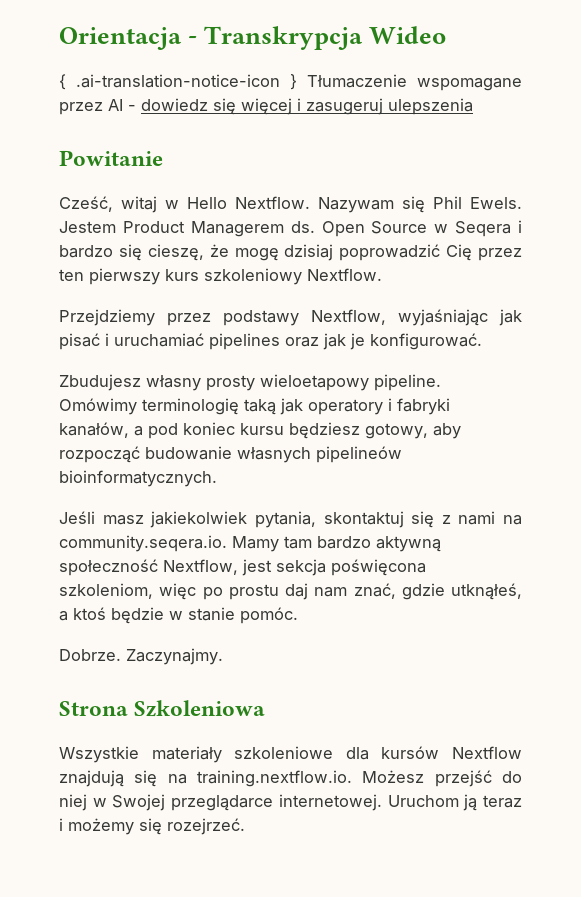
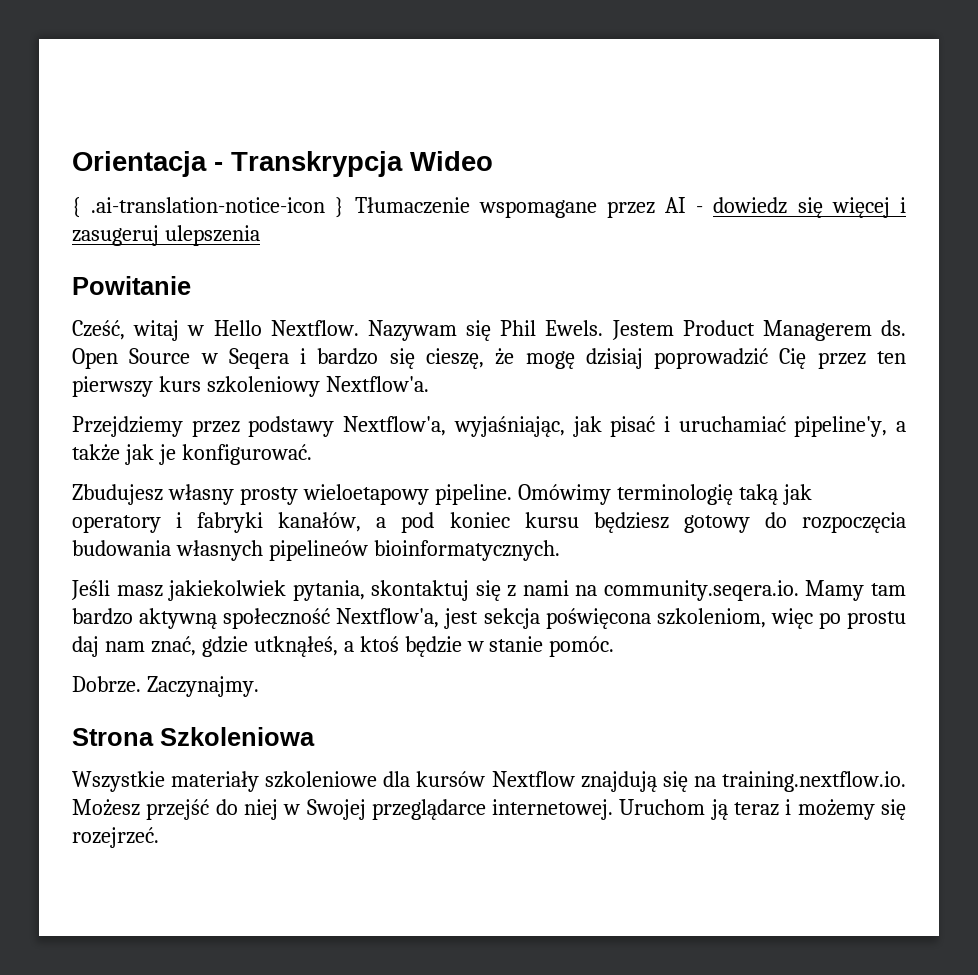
- Open Source w Seqera i bardzo się cieszę, że mogę dzisiaj poprowadzić Cię przez ten pierwszy kurs szkoleniowy Nextflow.
+ Open Source w Seqera i bardzo się cieszę, że mogę dzisiaj poprowadzić Cię przez ten pierwszy kurs szkoleniowy Nextflow'a.
- Przejdziemy przez podstawy Nextflow, wyjaśniając jak pisać i uruchamiać pipelines oraz jak je konfigurować.
+ Przejdziemy przez podstawy Nextflow'a, wyjaśniając, jak pisać i uruchamiać pipeline'y, a także jak je konfigurować.
- Omówimy terminologię taką jak operatory i fabryki kanałów, a pod koniec kursu będziesz gotowy, aby rozpocząć budowanie własnych pipelineów bioinformatycznych.
+ Omówimy terminologię taką jak operatory i fabryki kanałów, a pod koniec kursu będziesz gotowy do rozpoczęcia budowania własnych pipelineów bioinformatycznych.
- Jeśli masz jakiekolwiek pytania, skontaktuj się z nami na community.seqera.io. Mamy tam bardzo aktywną społeczność Nextflow, jest sekcja poświęcona szkoleniom, więc po prostu daj nam znać, gdzie utknąłeś, a ktoś będzie w stanie pomóc.
+ Jeśli masz jakiekolwiek pytania, skontaktuj się z nami na community.seqera.io. Mamy tam bardzo aktywną społeczność Nextflow'a, jest sekcja poświęcona szkoleniom, więc po prostu daj nam znać, gdzie utknąłeś, a ktoś będzie w stanie pomóc.

